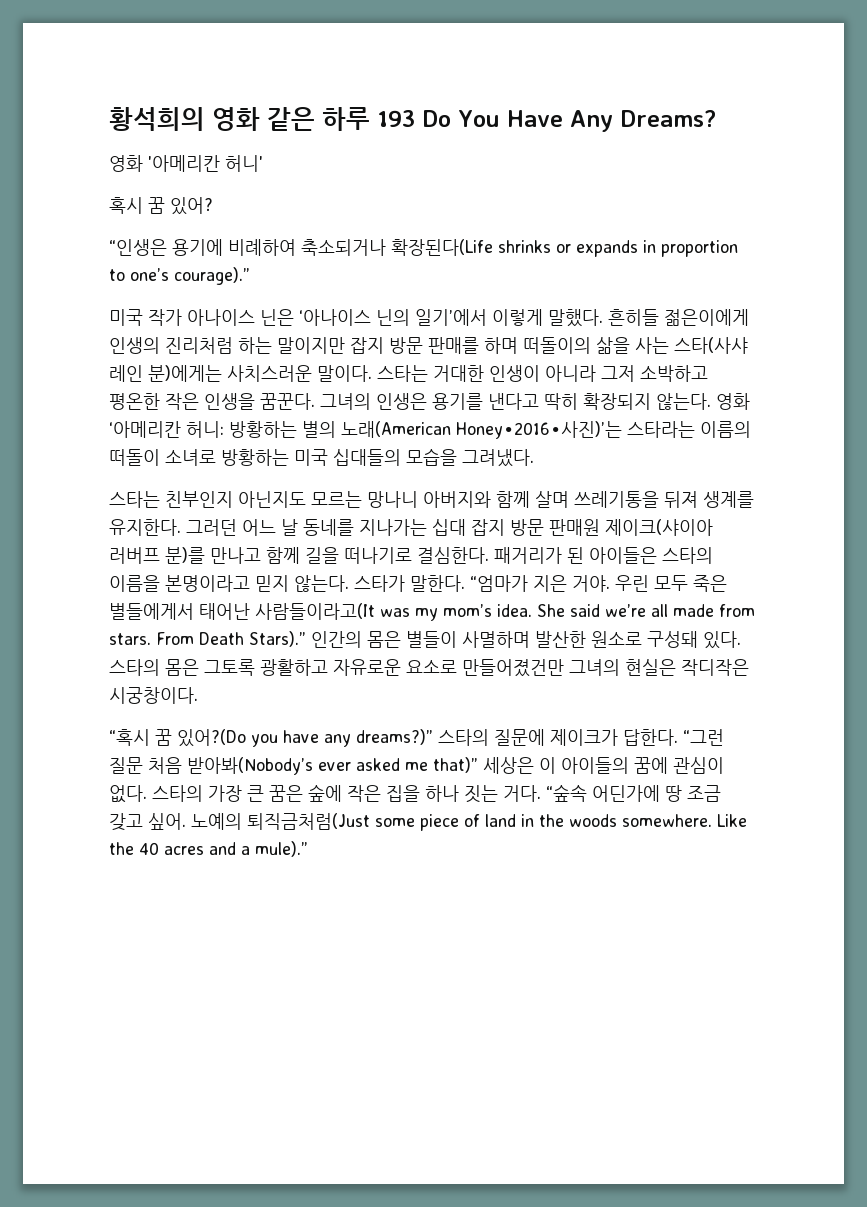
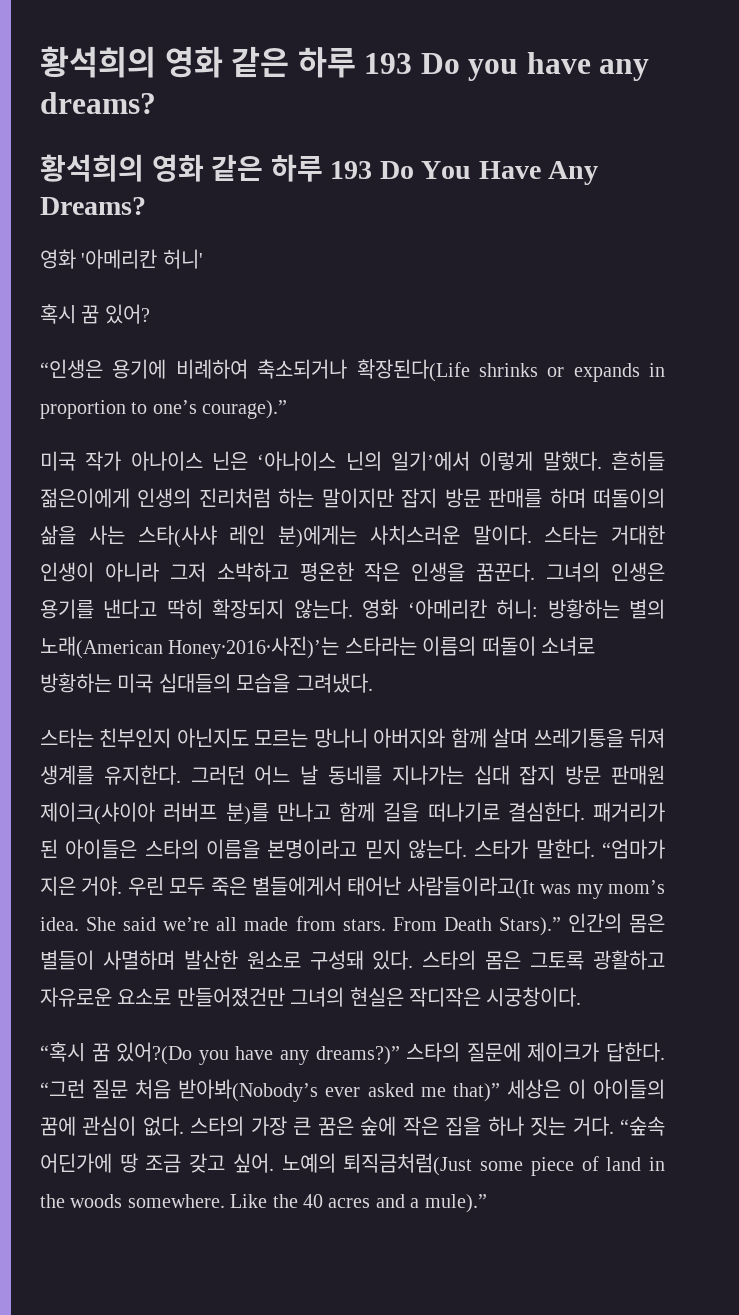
+ 황석희의 영화 같은 하루 193 Do you have any dreams?

